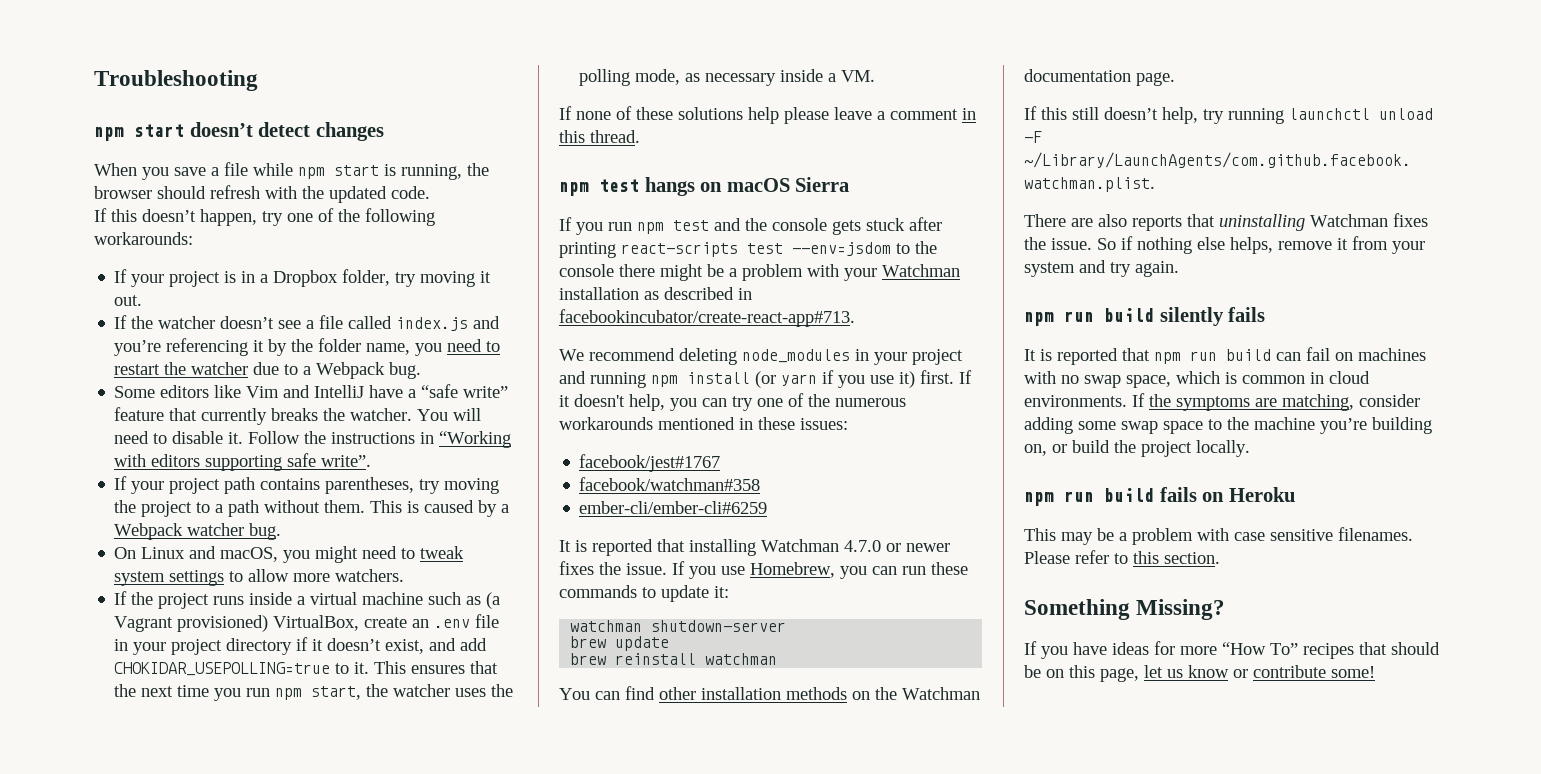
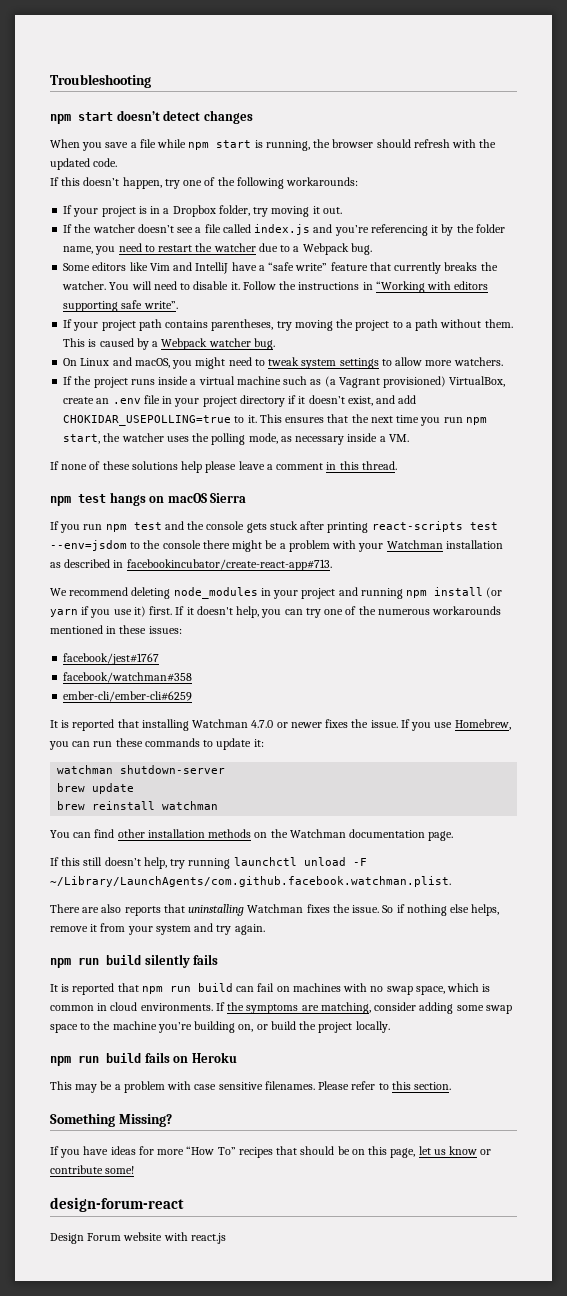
+ design-forum-react
+ Design Forum website with react.js

